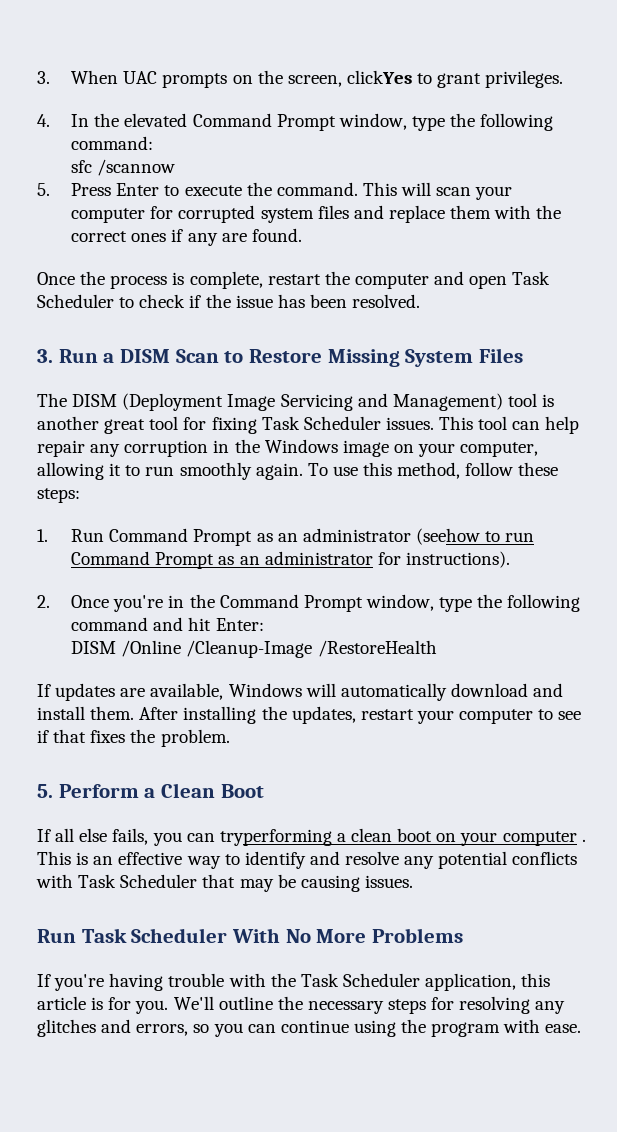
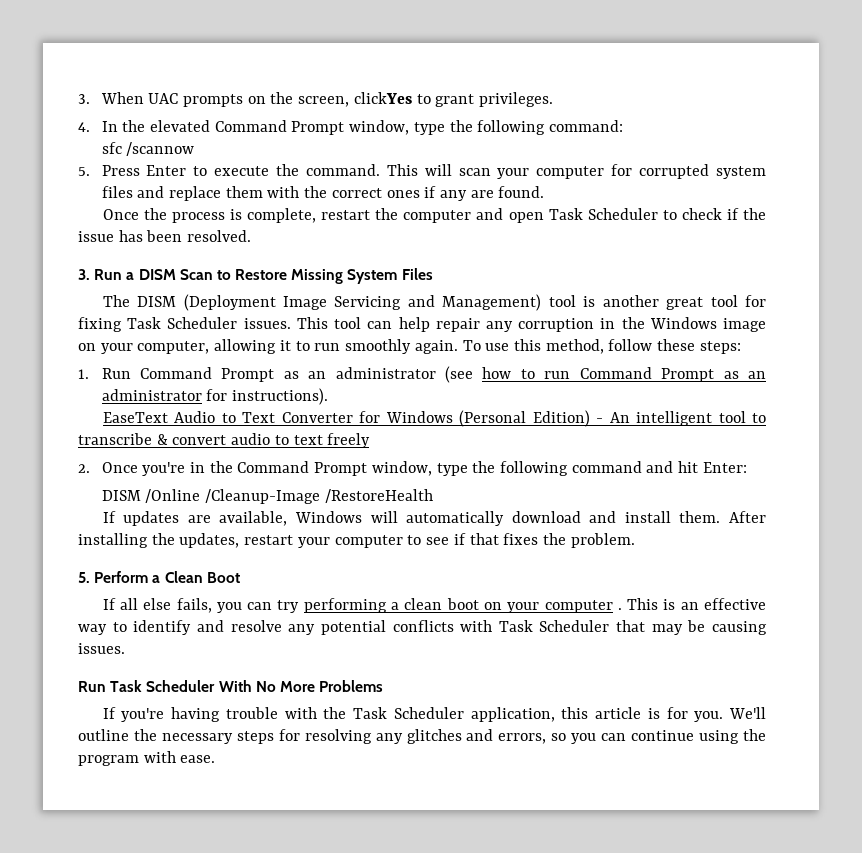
- 1. Run Command Prompt as an administrator (seehow to run Command Prompt as an administrator for instructions).
+ 1. Run Command Prompt as an administrator (see how to run Command Prompt as an administrator for instructions).
+ EaseText Audio to Text Converter for Windows (Personal Edition) - An intelligent tool to transcribe & convert audio to text freely
- If all else fails, you can tryperforming a clean boot on your computer .
+ If all else fails, you can try performing a clean boot on your computer .

